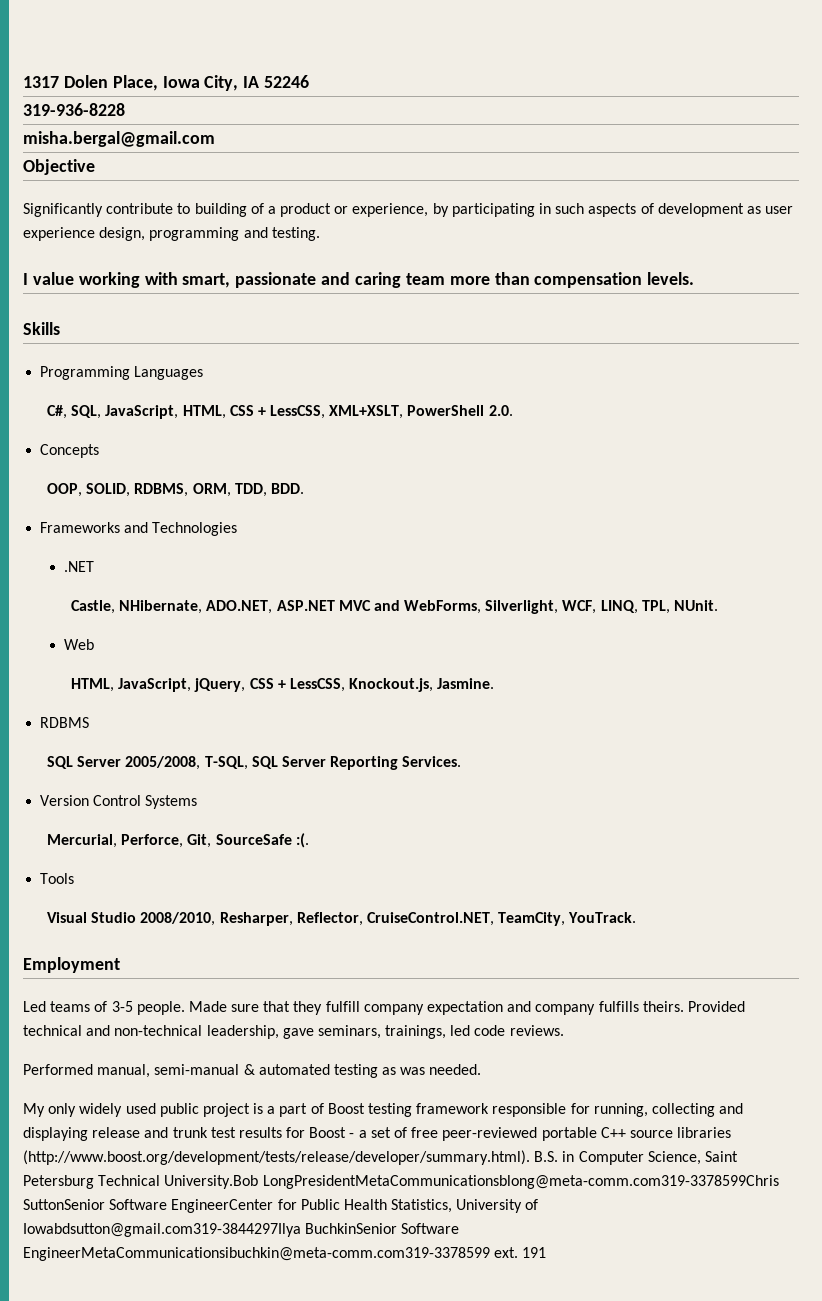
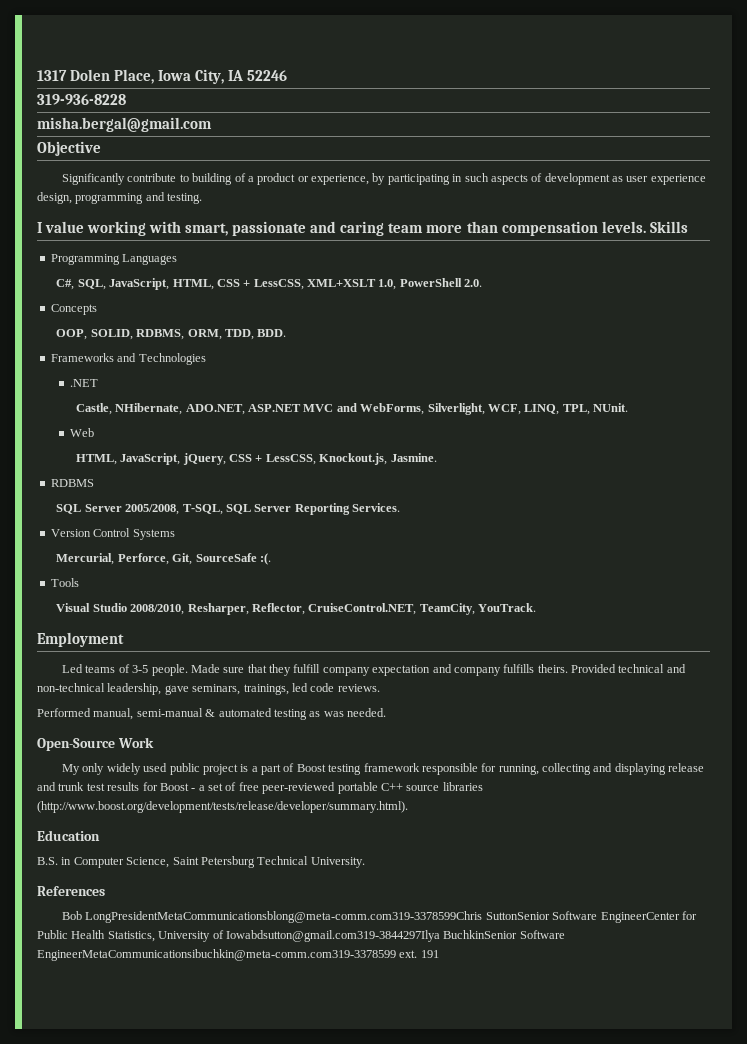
- I value working with smart, passionate and caring team more than compensation levels.
- Skills
+ I value working with smart, passionate and caring team more than compensation levels. Skills
- C#, SQL, JavaScript, HTML, CSS + LessCSS, XML+XSLT, PowerShell 2.0.
+ C#, SQL, JavaScript, HTML, CSS + LessCSS, XML+XSLT 1.0, PowerShell 2.0.
+ Open-Source Work
- My only widely used public project is a part of Boost testing framework responsible for running, collecting and displaying release and trunk test results for Boost - a set of free peer-reviewed portable C++ source libraries (http://www.boost.org/development/tests/release/developer/summary.html). B.S. in Computer Science, Saint Petersburg Technical University.Bob LongPresidentMetaCommunicationsblong@meta-comm.com319-3378599Chris SuttonSenior Software EngineerCenter for Public Health Statistics, University of Iowabdsutton@gmail.com319-3844297Ilya BuchkinSenior Software EngineerMetaCommunicationsibuchkin@meta-comm.com319-3378599 ext.
+ My only widely used public project is a part of Boost testing framework responsible for running, collecting and displaying release and trunk test results for Boost - a set of free peer-reviewed portable C++ source libraries (http://www.boost.org/development/tests/release/developer/summary.html).
+ Education
+ B.S. in Computer Science, Saint Petersburg Technical University.
+ References
+ Bob LongPresidentMetaCommunicationsblong@meta-comm.com319-3378599Chris SuttonSenior Software EngineerCenter for Public Health Statistics, University of Iowabdsutton@gmail.com319-3844297Ilya BuchkinSenior Software EngineerMetaCommunicationsibuchkin@meta-comm.com319-3378599 ext.

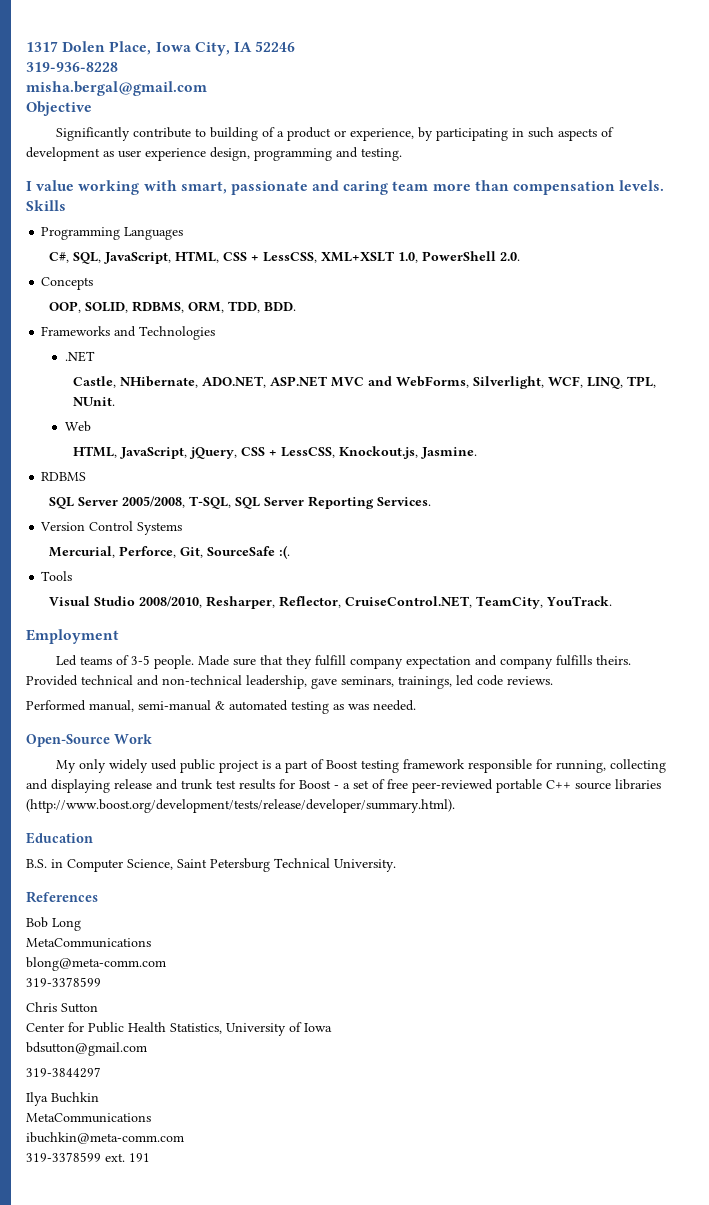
- Bob LongPresidentMetaCommunicationsblong@meta-comm.com319-3378599Chris SuttonSenior Software EngineerCenter for Public Health Statistics, University of Iowabdsutton@gmail.com319-3844297Ilya BuchkinSenior Software EngineerMetaCommunicationsibuchkin@meta-comm.com319-3378599 ext.
+ Bob Long
+ MetaCommunications
+ blong@meta-comm.com
+ 319-3378599
+ Chris Sutton
+ Center for Public Health Statistics, University of Iowa
+ bdsutton@gmail.com
+ 319-3844297
+ Ilya Buchkin
+ MetaCommunications
+ ibuchkin@meta-comm.com
+ 319-3378599 ext.

